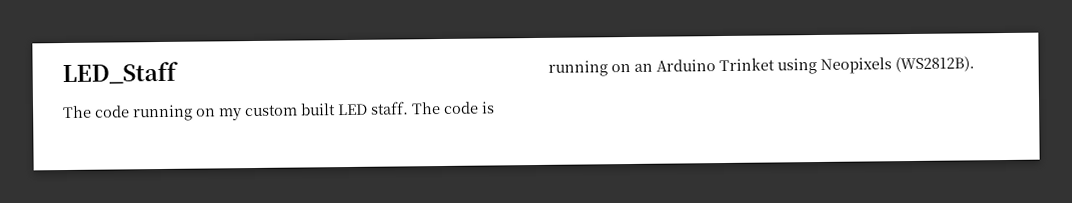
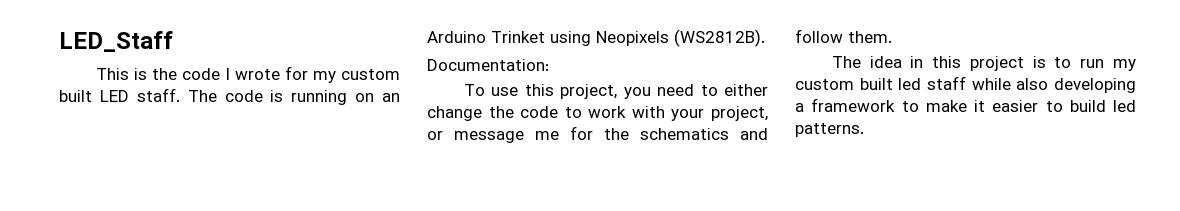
- The code running on my custom built LED staff.
+ This is the code I wrote for my custom built LED staff.
+ Documentation:
+ To use this project, you need to either change the code to work with your project, or message me for the schematics and follow them.
+ The idea in this project is to run my custom built led staff while also developing a framework to make it easier to build led patterns.

